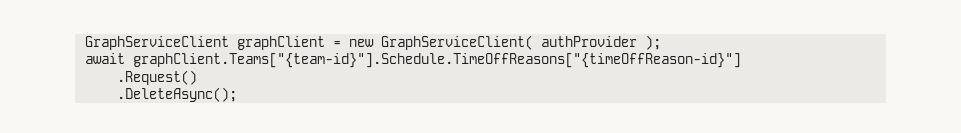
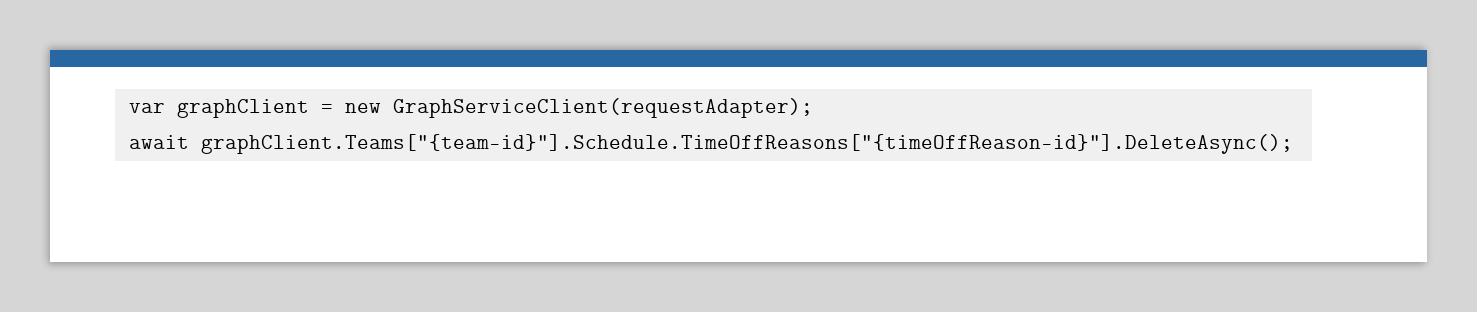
- GraphServiceClient graphClient = new GraphServiceClient( authProvider );
- await graphClient.Teams["{team-id}"].Schedule.TimeOffReasons["{timeOffReason-id}"]
- .Request()
- .DeleteAsync();
+ var graphClient = new GraphServiceClient(requestAdapter);
+ await graphClient.Teams["{team-id}"].Schedule.TimeOffReasons["{timeOffReason-id}"].DeleteAsync();

